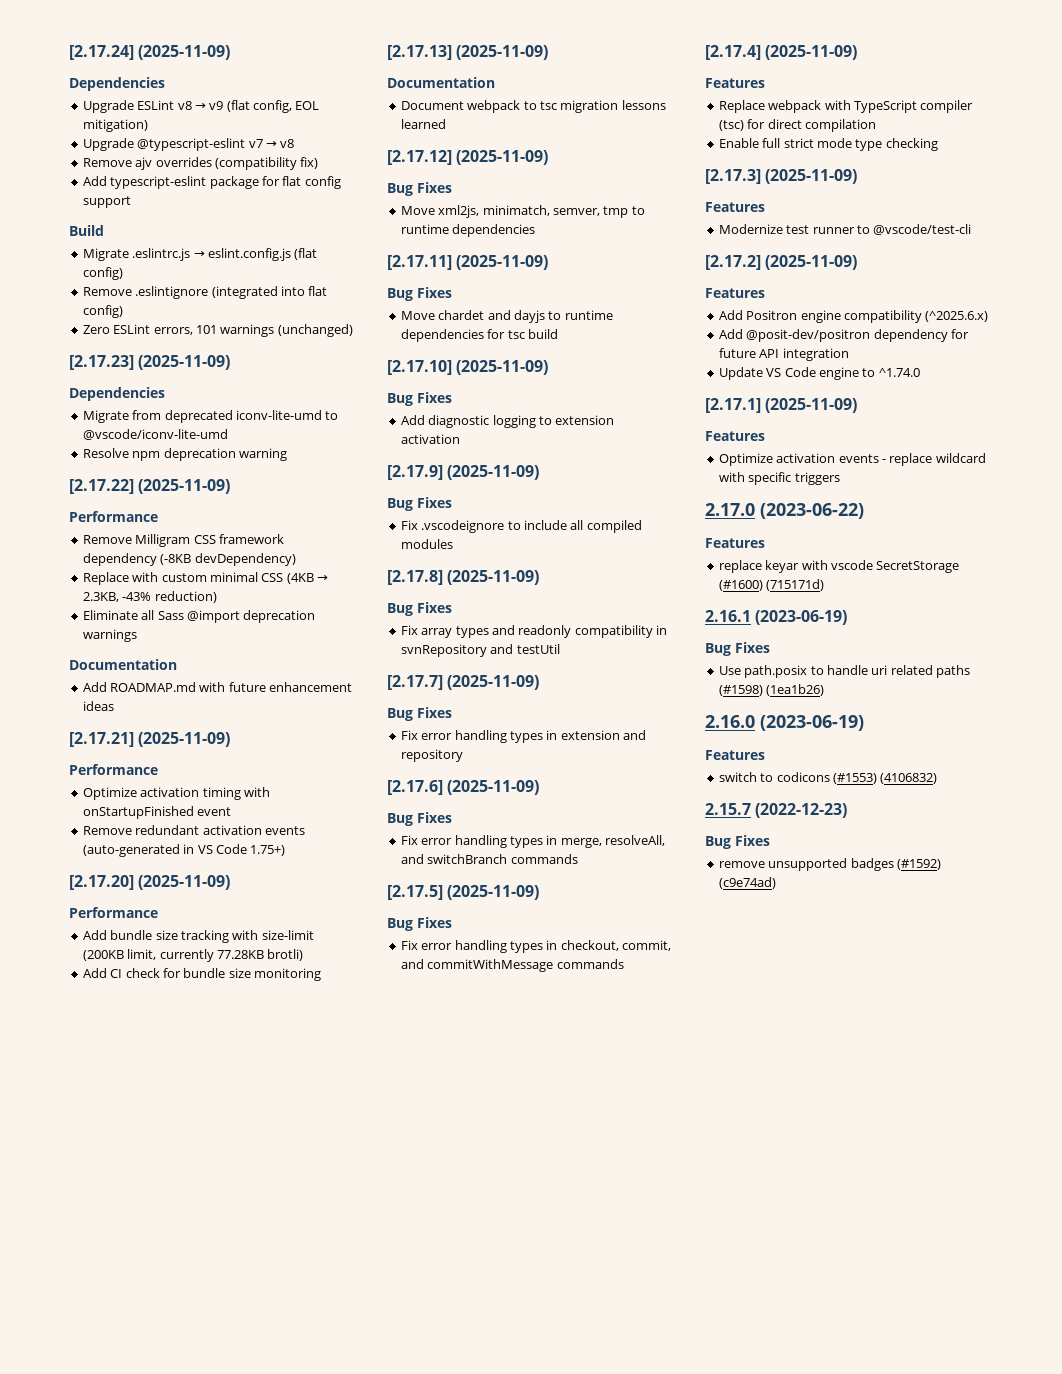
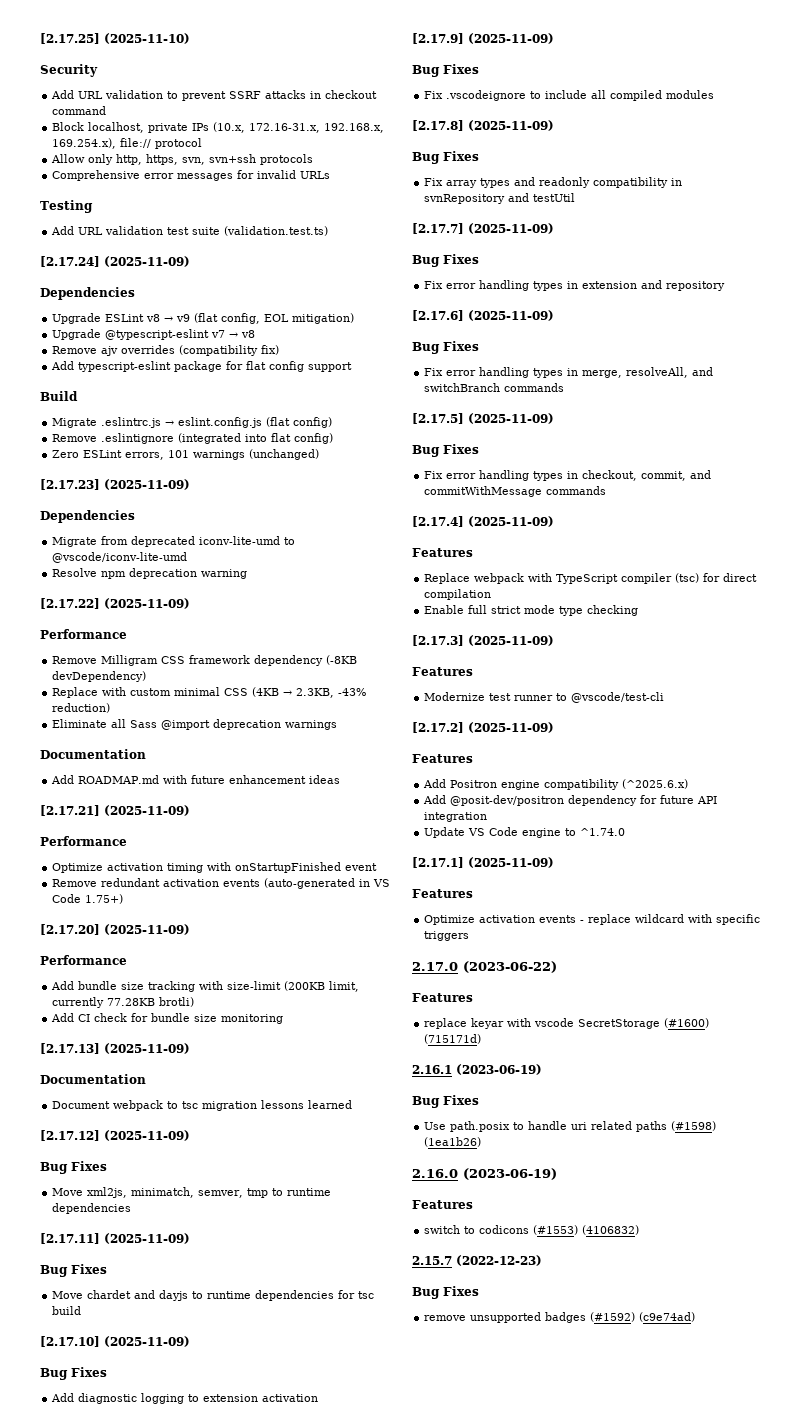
+ [2.17.25] (2025-11-10)
+ Security
+ Add URL validation to prevent SSRF attacks in checkout command
+ Block localhost, private IPs (10.x, 172.16-31.x, 192.168.x, 169.254.x), file:// protocol
+ Allow only http, https, svn, svn+ssh protocols
+ Comprehensive error messages for invalid URLs
+ Testing
+ Add URL validation test suite (validation.test.ts)

